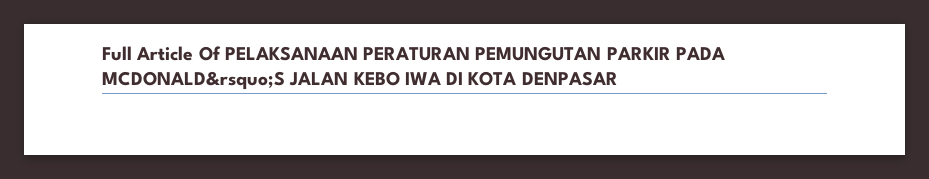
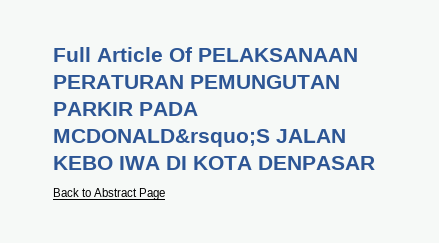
+ Back to Abstract Page

